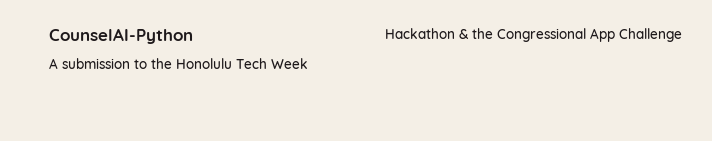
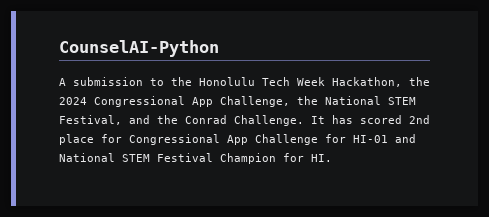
- A submission to the Honolulu Tech Week Hackathon & the Congressional App Challenge
+ A submission to the Honolulu Tech Week Hackathon, the 2024 Congressional App Challenge, the National STEM Festival, and the Conrad Challenge. It has scored 2nd place for Congressional App Challenge for HI-01 and National STEM Festival Champion for HI.

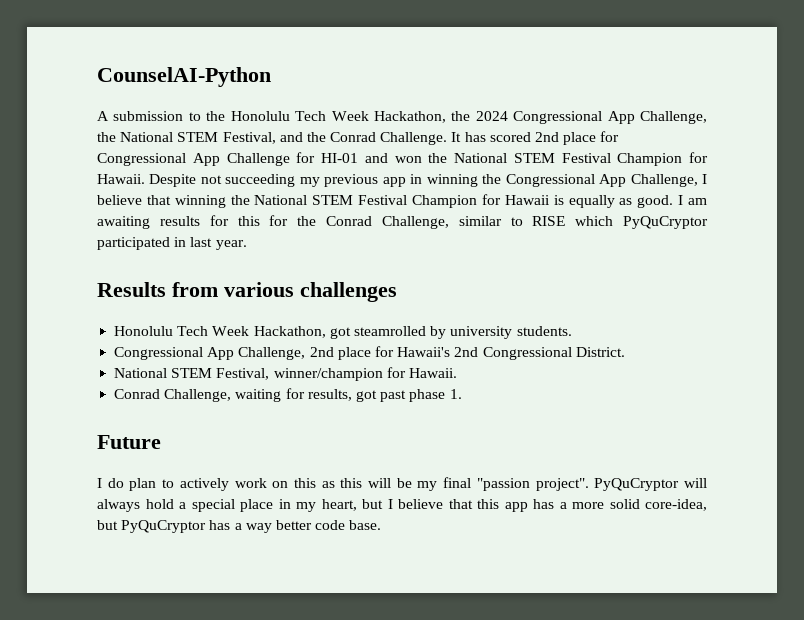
- It has scored 2nd place for Congressional App Challenge for HI-01 and National STEM Festival Champion for HI.
+ It has scored 2nd place for Congressional App Challenge for HI-01 and won the National STEM Festival Champion for Hawaii. Despite not succeeding my previous app in winning the Congressional App Challenge, I believe that winning the National STEM Festival Champion for Hawaii is equally as good. I am awaiting results for this for the Conrad Challenge, similar to RISE which PyQuCryptor participated in last year.
+ Results from various challenges
+ Honolulu Tech Week Hackathon, got steamrolled by university students.
+ Congressional App Challenge, 2nd place for Hawaii's 2nd Congressional District.
+ National STEM Festival, winner/champion for Hawaii.
+ Conrad Challenge, waiting for results, got past phase 1.
+ Future
+ I do plan to actively work on this as this will be my final "passion project". PyQuCryptor will always hold a special place in my heart, but I believe that this app has a more solid core-idea, but PyQuCryptor has a way better code base.

